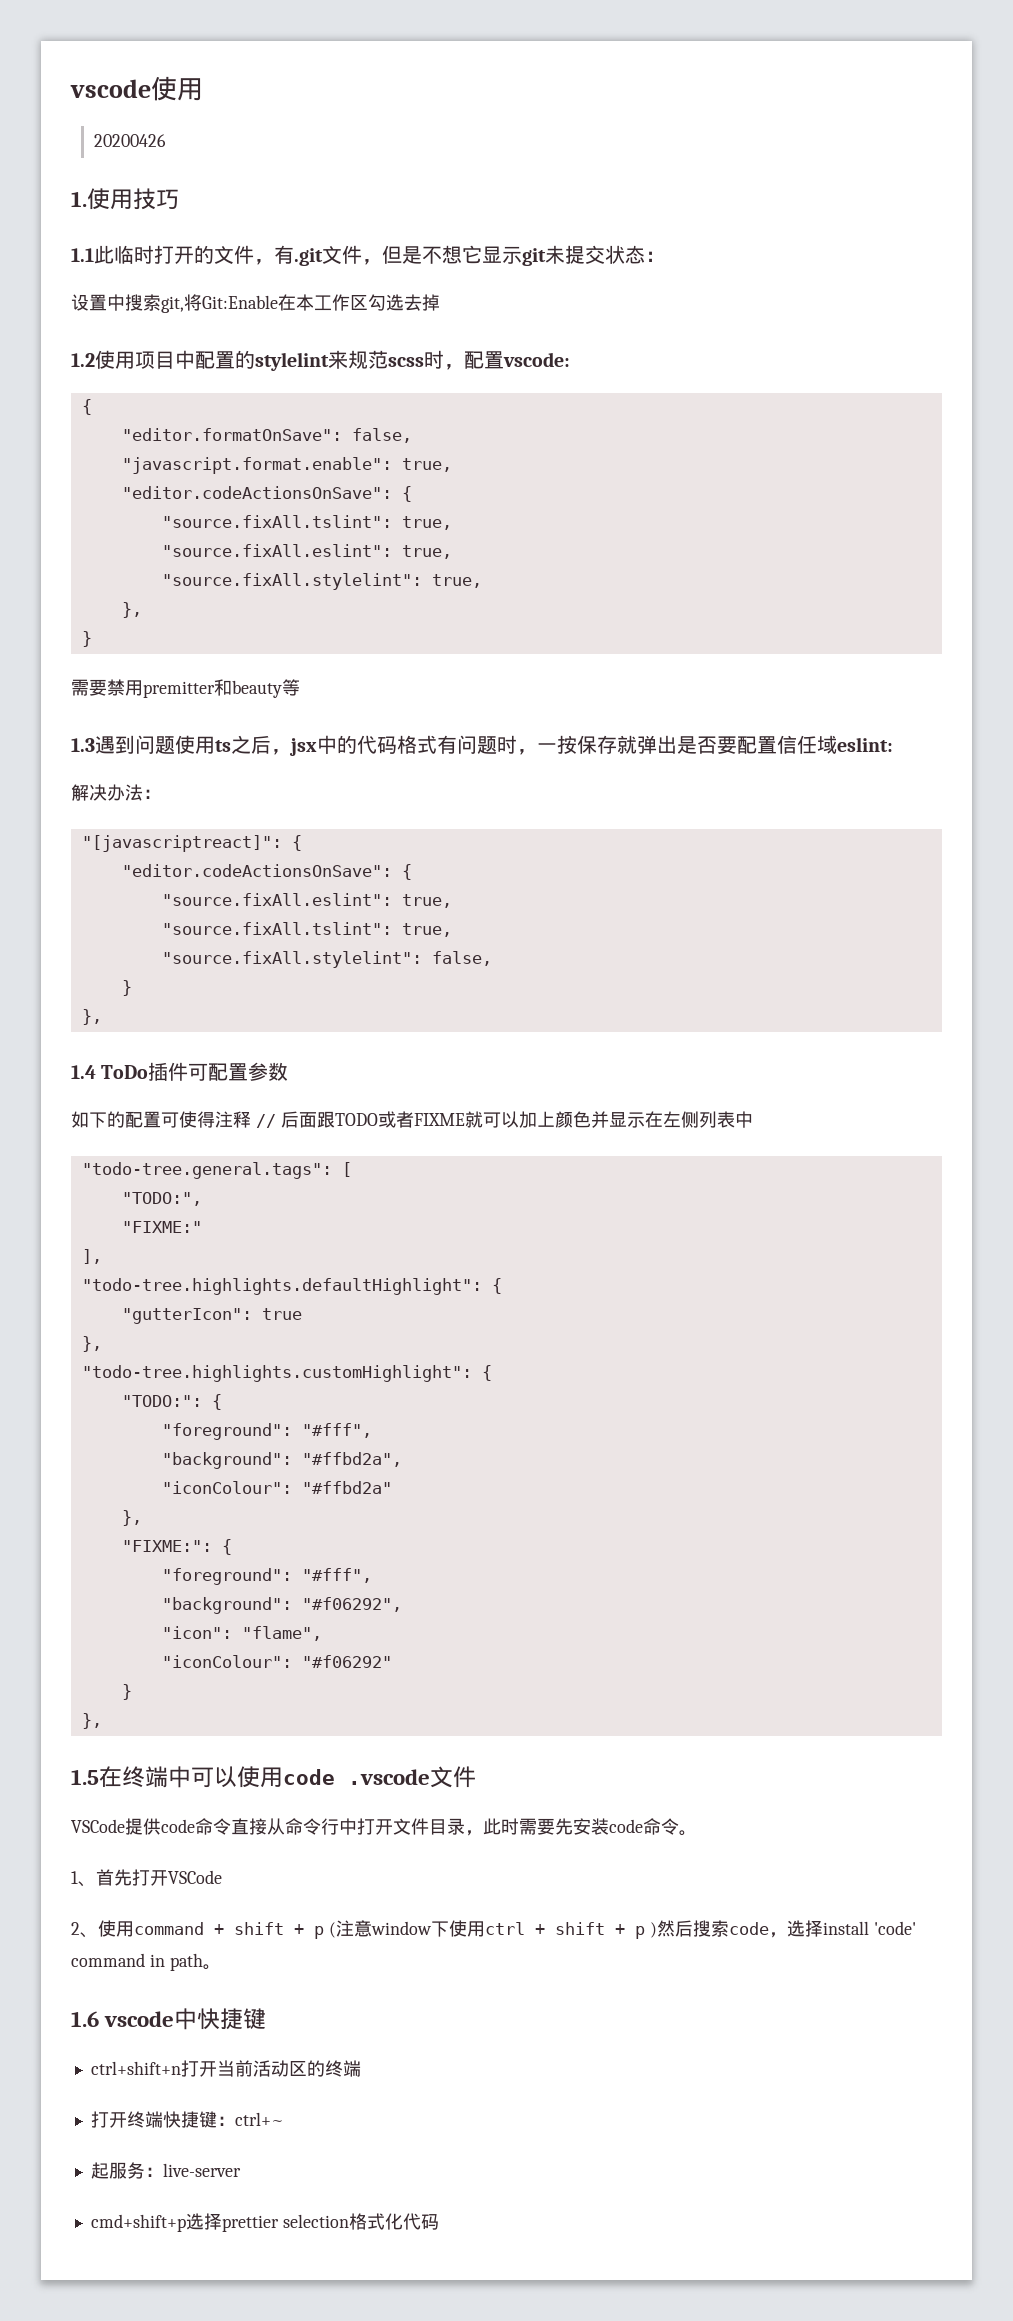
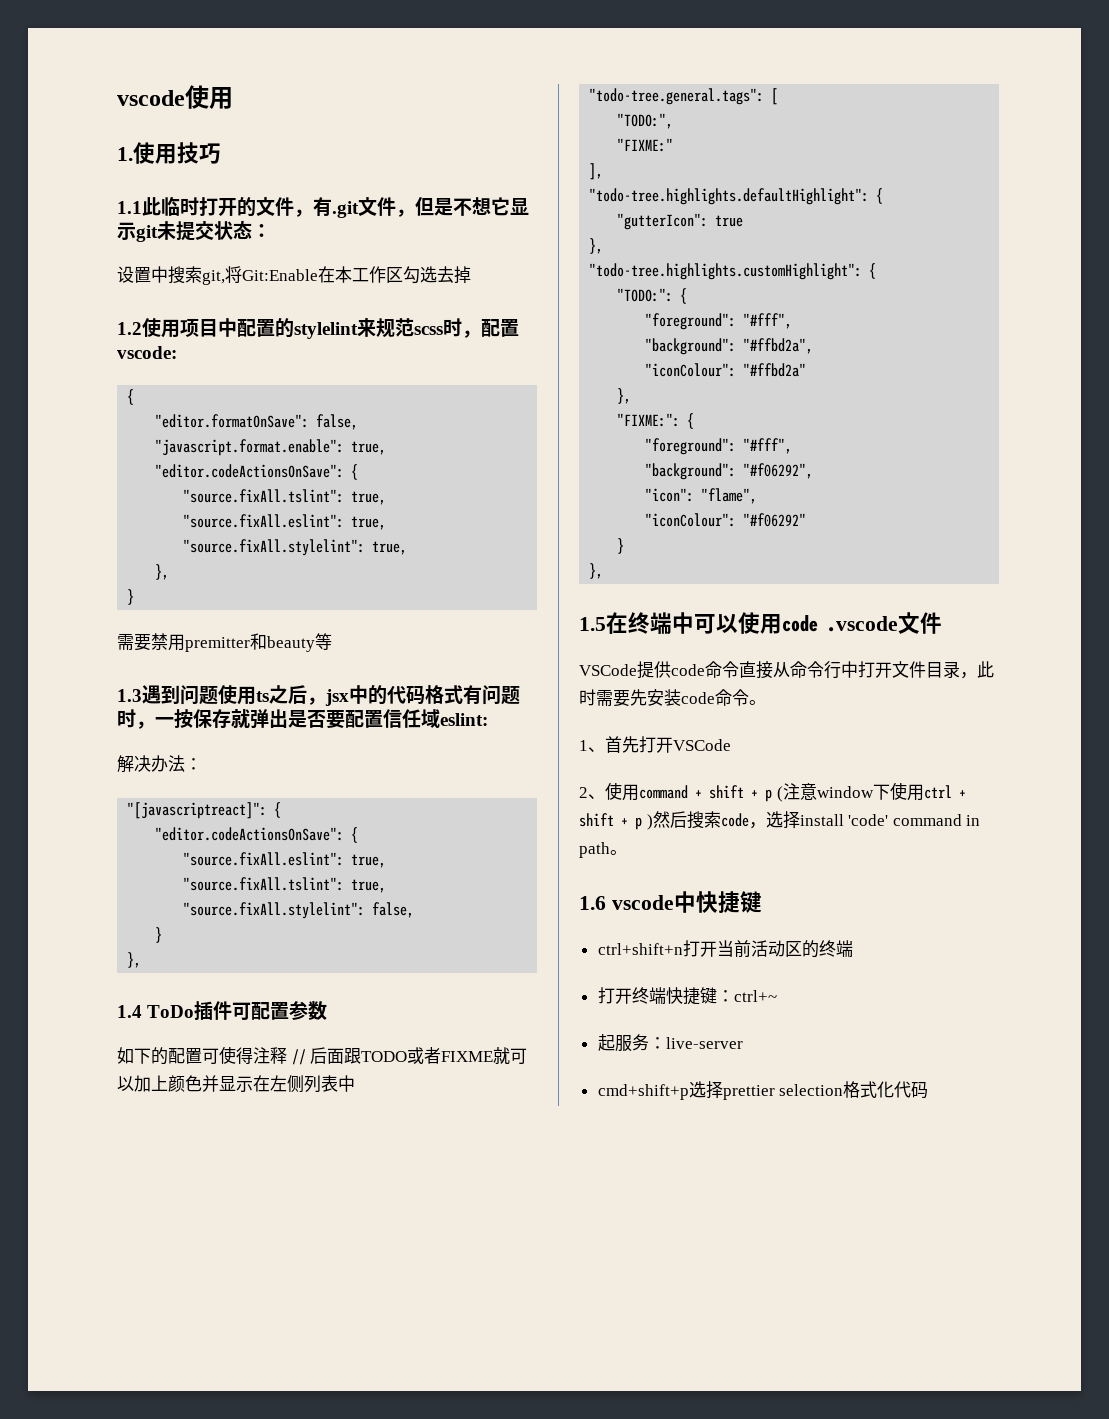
- 20200426

